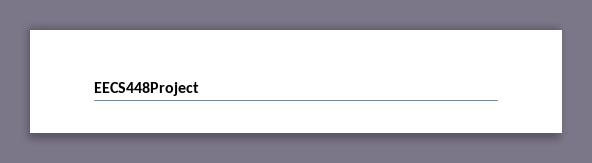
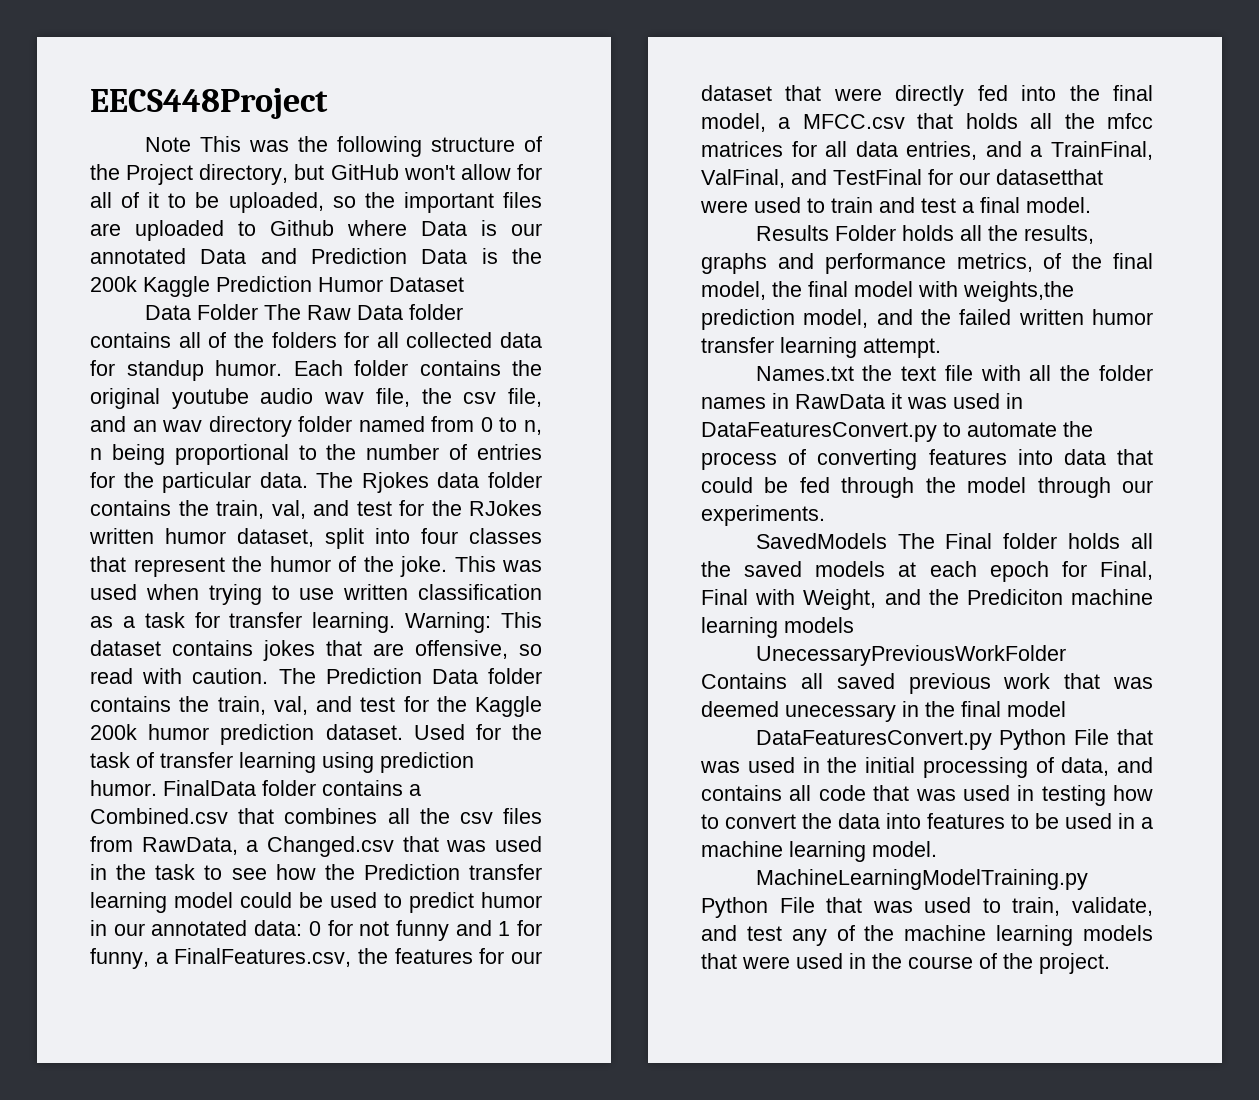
+ Note This was the following structure of the Project directory, but GitHub won't allow for all of it to be uploaded, so the important files are uploaded to Github where Data is our annotated Data and Prediction Data is the 200k Kaggle Prediction Humor Dataset
+ Data Folder The Raw Data folder contains all of the folders for all collected data for standup humor. Each folder contains the original youtube audio wav file, the csv file, and an wav directory folder named from 0 to n, n being proportional to the number of entries for the particular data. The Rjokes data folder contains the train, val, and test for the RJokes written humor dataset, split into four classes that represent the humor of the joke. This was used when trying to use written classification as a task for transfer learning. Warning: This dataset contains jokes that are offensive, so read with caution. The Prediction Data folder contains the train, val, and test for the Kaggle 200k humor prediction dataset. Used for the task of transfer learning using prediction humor. FinalData folder contains a Combined.csv that combines all the csv files from RawData, a Changed.csv that was used in the task to see how the Prediction transfer learning model could be used to predict humor in our annotated data: 0 for not funny and 1 for funny, a FinalFeatures.csv, the features for our dataset that were directly fed into the final model, a MFCC.csv that holds all the mfcc matrices for all data entries, and a TrainFinal, ValFinal, and TestFinal for our datasetthat were used to train and test a final model.
+ Results Folder holds all the results, graphs and performance metrics, of the final model, the final model with weights,the prediction model, and the failed written humor transfer learning attempt.
+ Names.txt the text file with all the folder names in RawData it was used in DataFeaturesConvert.py to automate the process of converting features into data that could be fed through the model through our experiments.
+ SavedModels The Final folder holds all the saved models at each epoch for Final, Final with Weight, and the Prediciton machine learning models
+ UnecessaryPreviousWorkFolder Contains all saved previous work that was deemed unecessary in the final model
+ DataFeaturesConvert.py Python File that was used in the initial processing of data, and contains all code that was used in testing how to convert the data into features to be used in a machine learning model.
+ MachineLearningModelTraining.py Python File that was used to train, validate, and test any of the machine learning models that were used in the course of the project.

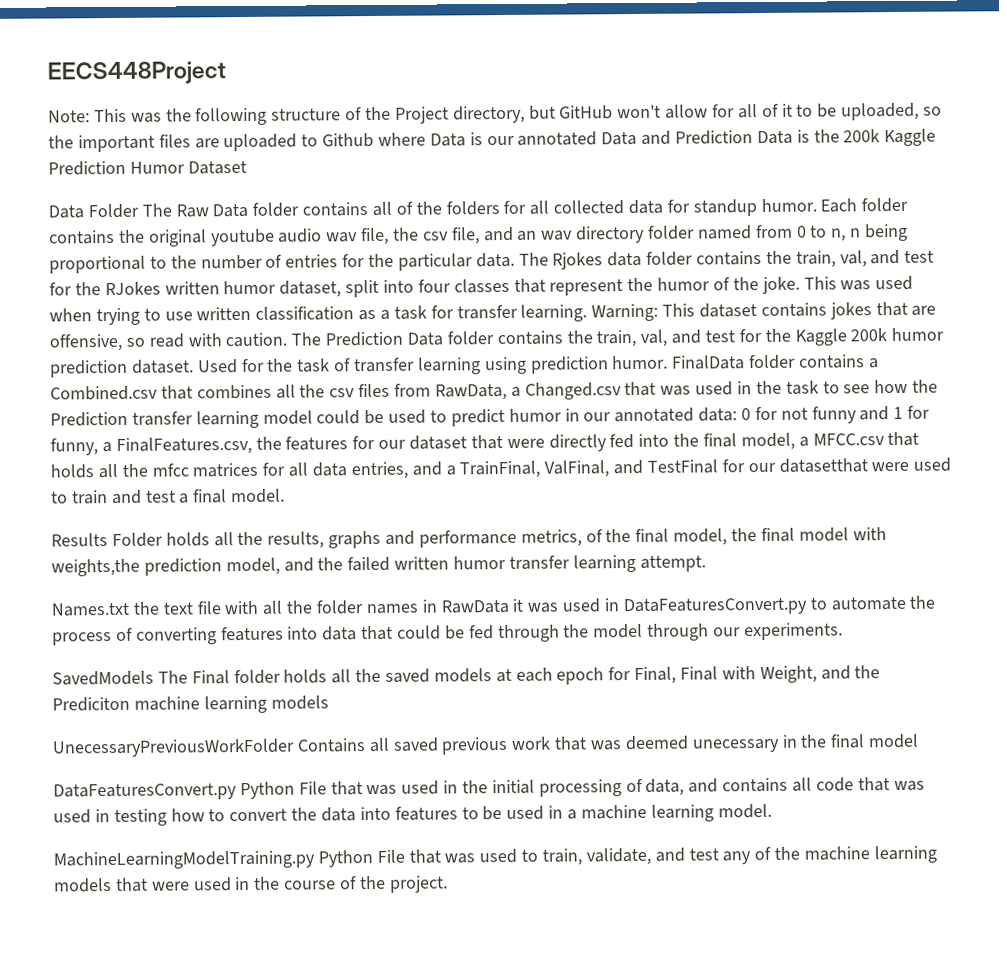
- Note This was the following structure of the Project directory, but GitHub won't allow for all of it to be uploaded, so the important files are uploaded to Github where Data is our annotated Data and Prediction Data is the 200k Kaggle Prediction Humor Dataset
+ Note: This was the following structure of the Project directory, but GitHub won't allow for all of it to be uploaded, so the important files are uploaded to Github where Data is our annotated Data and Prediction Data is the 200k Kaggle Prediction Humor Dataset

